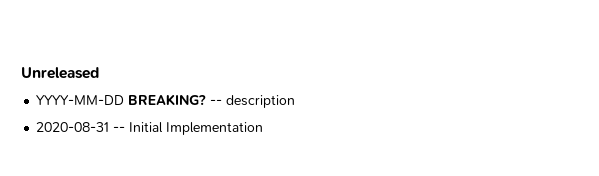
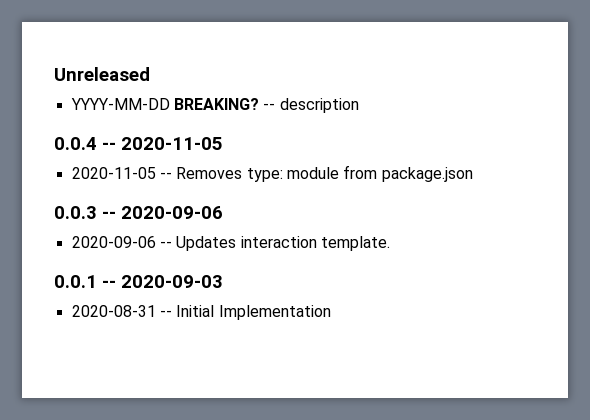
+ 0.0.4 -- 2020-11-05
+ 2020-11-05 -- Removes type: module from package.json
+ 0.0.3 -- 2020-09-06
+ 2020-09-06 -- Updates interaction template.
+ 0.0.1 -- 2020-09-03

